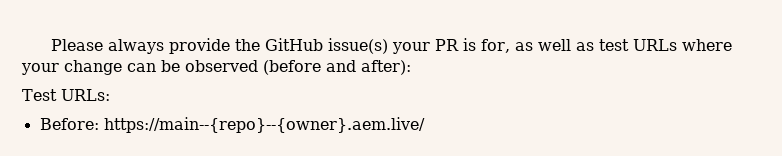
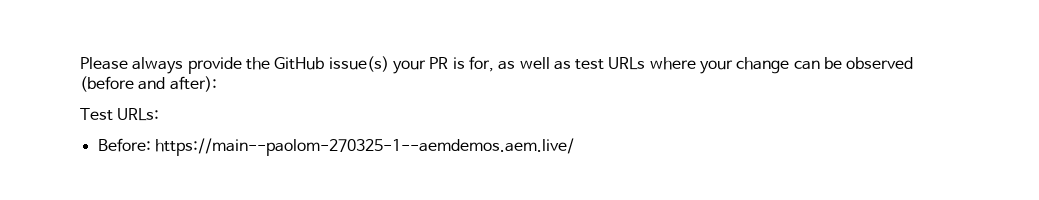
- Before: https://main--{repo}--{owner}.aem.live/
+ Before: https://main--paolom-270325-1--aemdemos.aem.live/

